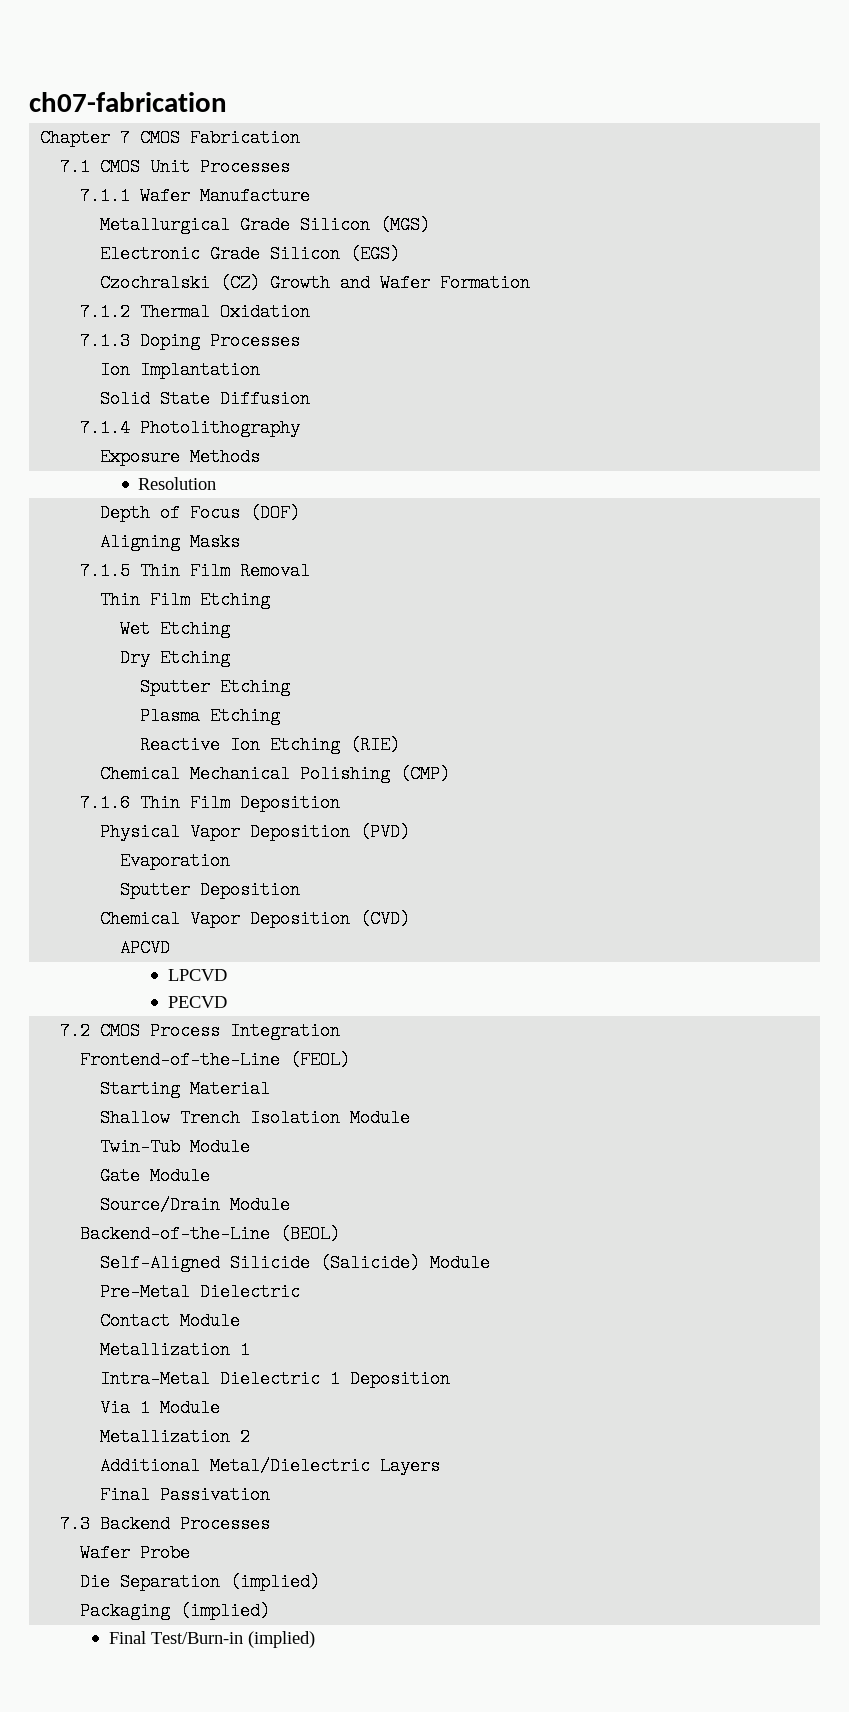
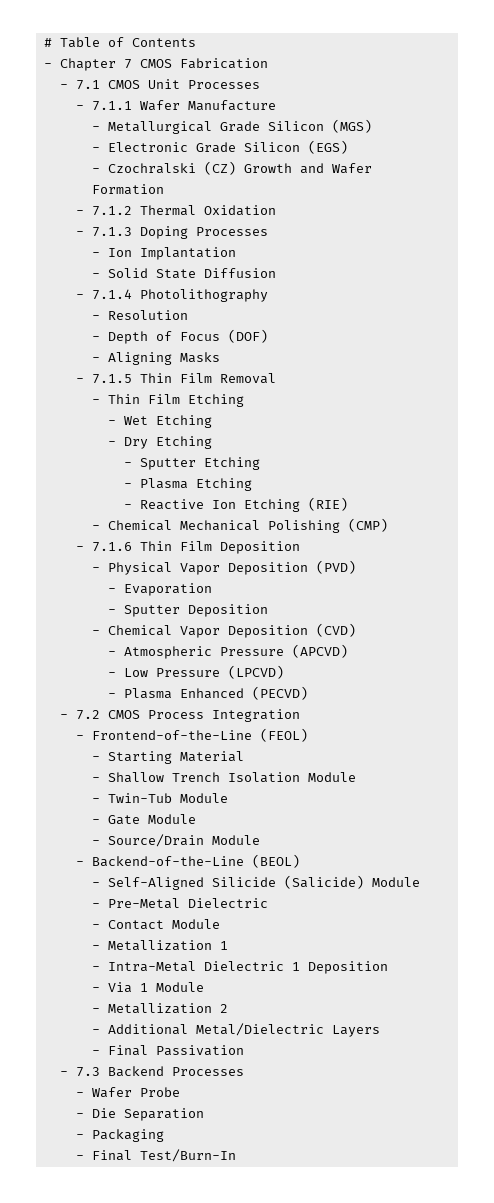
- ch07-fabrication
- Chapter 7 CMOS Fabrication
+ # Table of Contents
+ - Chapter 7 CMOS Fabrication
- 7.1 CMOS Unit Processes
+ - 7.1 CMOS Unit Processes
- 7.1.1 Wafer Manufacture
+ - 7.1.1 Wafer Manufacture
- Metallurgical Grade Silicon (MGS)
+ - Metallurgical Grade Silicon (MGS)
- Electronic Grade Silicon (EGS)
+ - Electronic Grade Silicon (EGS)
- Czochralski (CZ) Growth and Wafer Formation
+ - Czochralski (CZ) Growth and Wafer Formation
- 7.1.2 Thermal Oxidation
+ - 7.1.2 Thermal Oxidation
- 7.1.3 Doping Processes
+ - 7.1.3 Doping Processes
- Ion Implantation
+ - Ion Implantation
- Solid State Diffusion
+ - Solid State Diffusion
- 7.1.4 Photolithography
+ - 7.1.4 Photolithography
- Exposure Methods
- Resolution
+ - Resolution
- Depth of Focus (DOF)
+ - Depth of Focus (DOF)
- Aligning Masks
+ - Aligning Masks
- 7.1.5 Thin Film Removal
+ - 7.1.5 Thin Film Removal
- Thin Film Etching
+ - Thin Film Etching
- Wet Etching
+ - Wet Etching
- Dry Etching
+ - Dry Etching
- Sputter Etching
+ - Sputter Etching
- Plasma Etching
+ - Plasma Etching
- Reactive Ion Etching (RIE)
+ - Reactive Ion Etching (RIE)
- Chemical Mechanical Polishing (CMP)
+ - Chemical Mechanical Polishing (CMP)
- 7.1.6 Thin Film Deposition
+ - 7.1.6 Thin Film Deposition
- Physical Vapor Deposition (PVD)
+ - Physical Vapor Deposition (PVD)
- Evaporation
+ - Evaporation
- Sputter Deposition
+ - Sputter Deposition
- Chemical Vapor Deposition (CVD)
+ - Chemical Vapor Deposition (CVD)
- APCVD
- LPCVD
- PECVD
- 7.2 CMOS Process Integration
+ - Atmospheric Pressure (APCVD)
+ - Low Pressure (LPCVD)
+ - Plasma Enhanced (PECVD)
+ - 7.2 CMOS Process Integration
- Frontend-of-the-Line (FEOL)
+ - Frontend-of-the-Line (FEOL)
- Starting Material
+ - Starting Material
- Shallow Trench Isolation Module
+ - Shallow Trench Isolation Module
- Twin-Tub Module
+ - Twin-Tub Module
- Gate Module
+ - Gate Module
- Source/Drain Module
+ - Source/Drain Module
- Backend-of-the-Line (BEOL)
+ - Backend-of-the-Line (BEOL)
- Self-Aligned Silicide (Salicide) Module
+ - Self-Aligned Silicide (Salicide) Module
- Pre-Metal Dielectric
+ - Pre-Metal Dielectric
- Contact Module
+ - Contact Module
- Metallization 1
+ - Metallization 1
- Intra-Metal Dielectric 1 Deposition
+ - Intra-Metal Dielectric 1 Deposition
- Via 1 Module
+ - Via 1 Module
- Metallization 2
+ - Metallization 2
- Additional Metal/Dielectric Layers
+ - Additional Metal/Dielectric Layers
- Final Passivation
+ - Final Passivation
- 7.3 Backend Processes
+ - 7.3 Backend Processes
- Wafer Probe
+ - Wafer Probe
- Die Separation (implied)
- Packaging (implied)
- Final Test/Burn-in (implied)
+ - Die Separation
+ - Packaging
+ - Final Test/Burn-In

